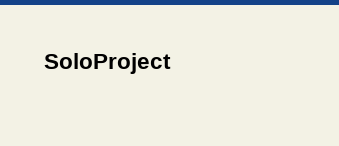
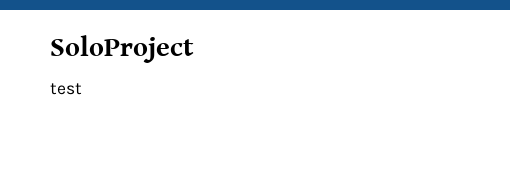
+ test

